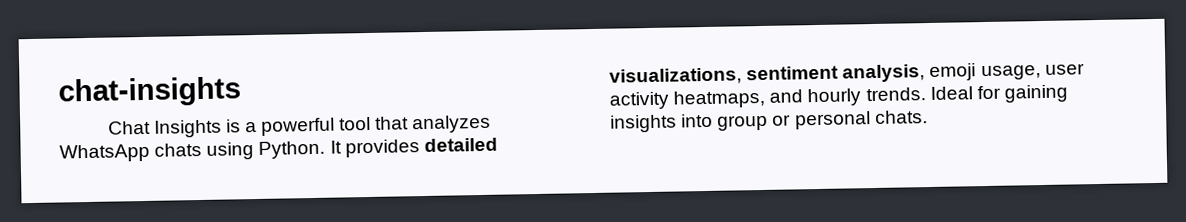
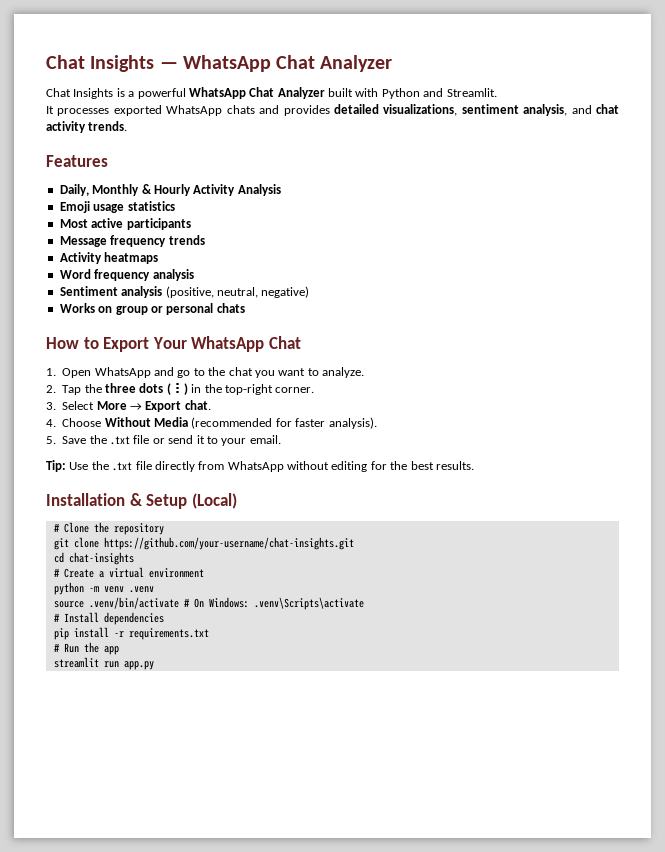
- chat-insights
+ Chat Insights — WhatsApp Chat Analyzer
- Chat Insights is a powerful tool that analyzes WhatsApp chats using Python. It provides detailed visualizations, sentiment analysis, emoji usage, user activity heatmaps, and hourly trends. Ideal for gaining insights into group or personal chats.
+ Chat Insights is a powerful WhatsApp Chat Analyzer built with Python and Streamlit.
+ It processes exported WhatsApp chats and provides detailed visualizations, sentiment analysis, and chat activity trends.
+ Features
+ Daily, Monthly & Hourly Activity Analysis
+ Emoji usage statistics
+ Most active participants
+ Message frequency trends
+ Activity heatmaps
+ Word frequency analysis
+ Sentiment analysis (positive, neutral, negative)
+ Works on group or personal chats
+ How to Export Your WhatsApp Chat
+ 1. Open WhatsApp and go to the chat you want to analyze.
+ 2. Tap the three dots (⋮) in the top-right corner.
+ 3. Select More → Export chat.
+ 4. Choose Without Media (recommended for faster analysis).
+ 5. Save the .txt file or send it to your email.
+ Tip: Use the .txt file directly from WhatsApp without editing for the best results.
+ Installation & Setup (Local)
+ # Clone the repository
+ git clone https://github.com/your-username/chat-insights.git
+ cd chat-insights
+ # Create a virtual environment
+ python -m venv .venv
+ source .venv/bin/activate # On Windows: .venv\Scripts\activate
+ # Install dependencies
+ pip install -r requirements.txt
+ # Run the app
+ streamlit run app.py

